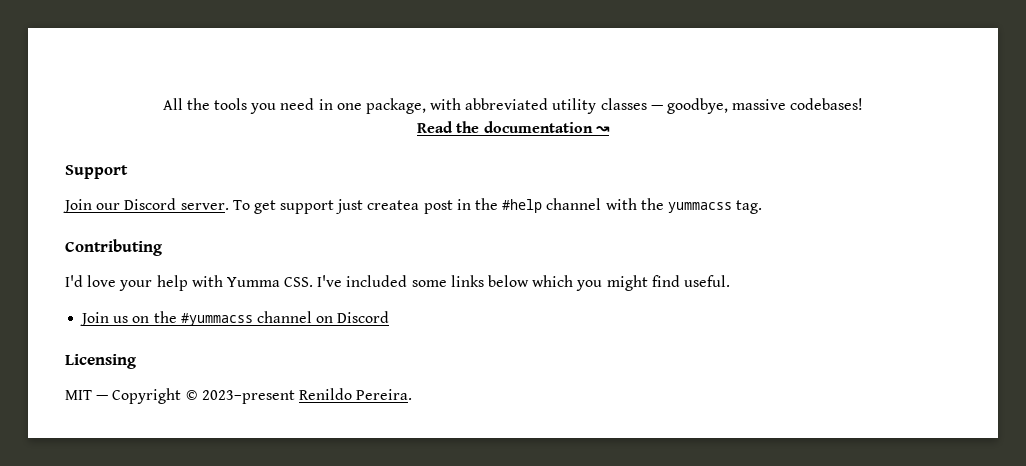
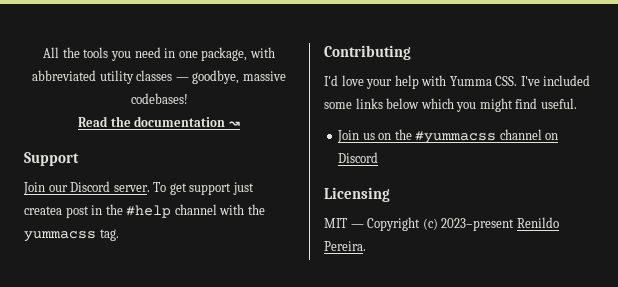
- MIT — Copyright © 2023–present Renildo Pereira.
+ MIT — Copyright (c) 2023–present Renildo Pereira.

